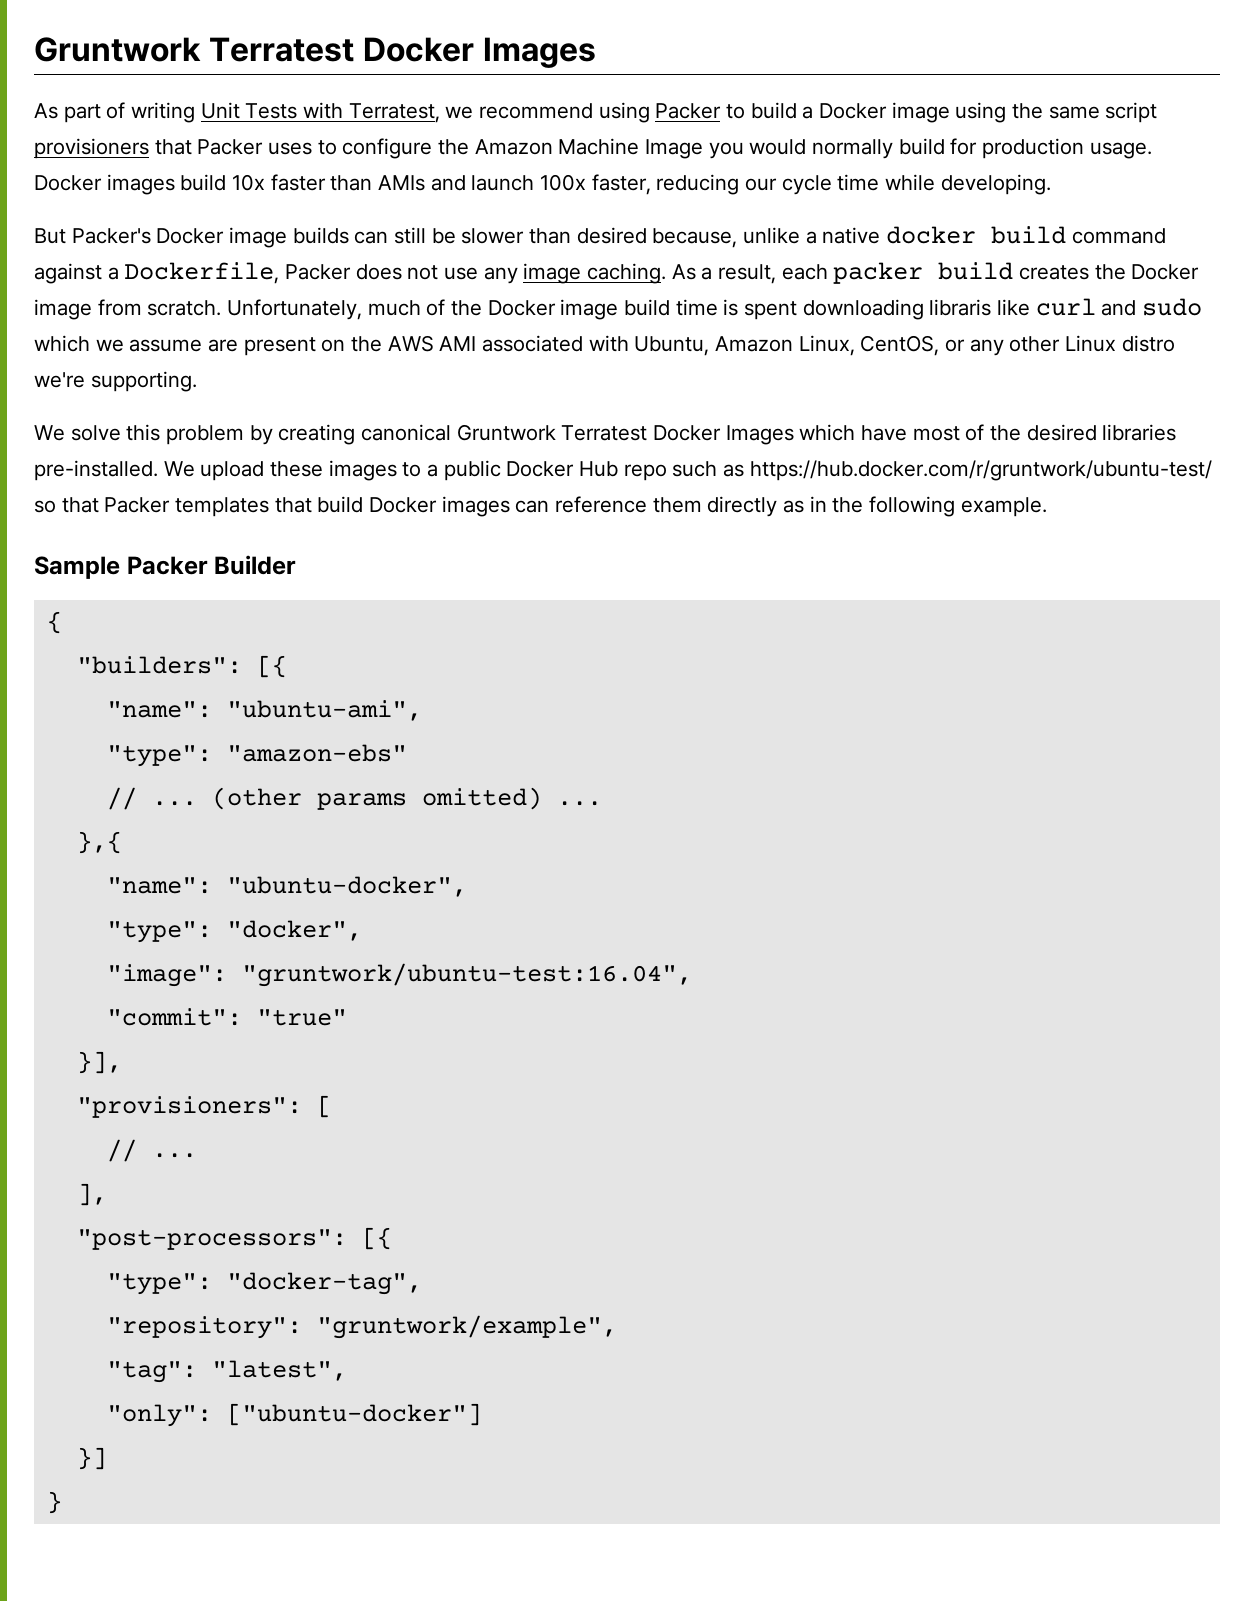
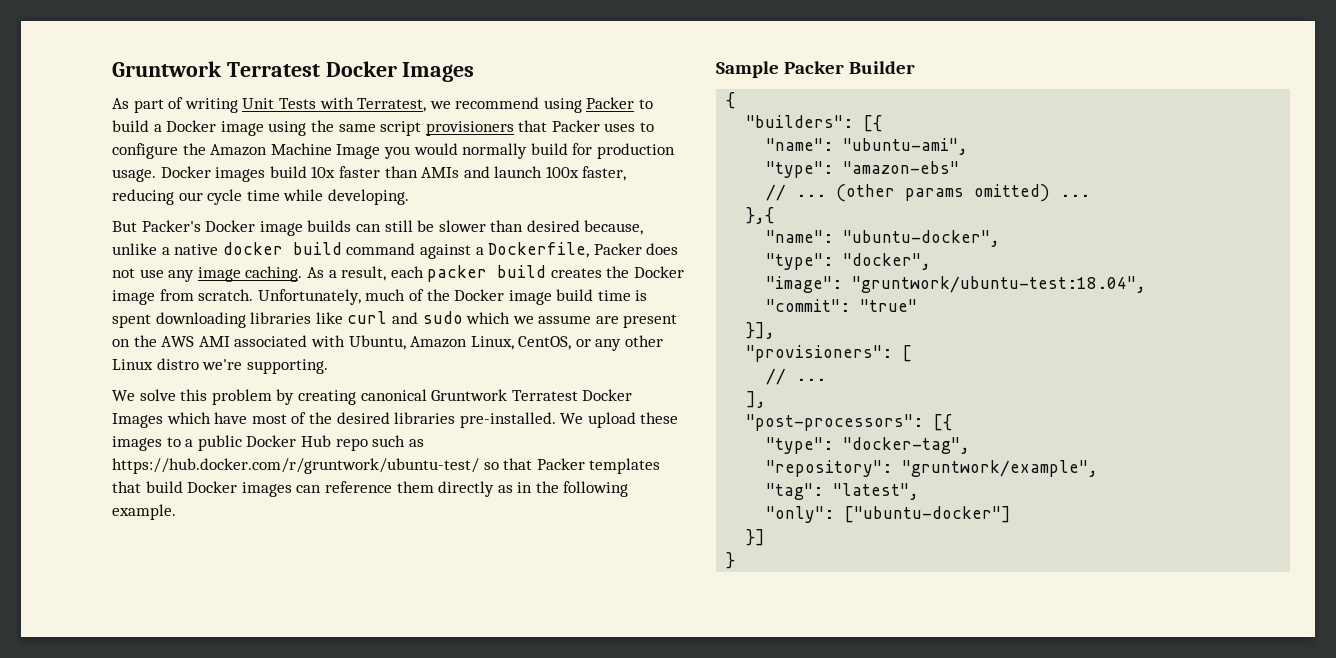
- Unfortunately, much of the Docker image build time is spent downloading libraris like curl and sudo which we assume are present on the AWS AMI associated with Ubuntu, Amazon Linux, CentOS, or any other Linux distro we're supporting.
+ Unfortunately, much of the Docker image build time is spent downloading libraries like curl and sudo which we assume are present on the AWS AMI associated with Ubuntu, Amazon Linux, CentOS, or any other Linux distro we're supporting.
- "image": "gruntwork/ubuntu-test:16.04",
+ "image": "gruntwork/ubuntu-test:18.04",

